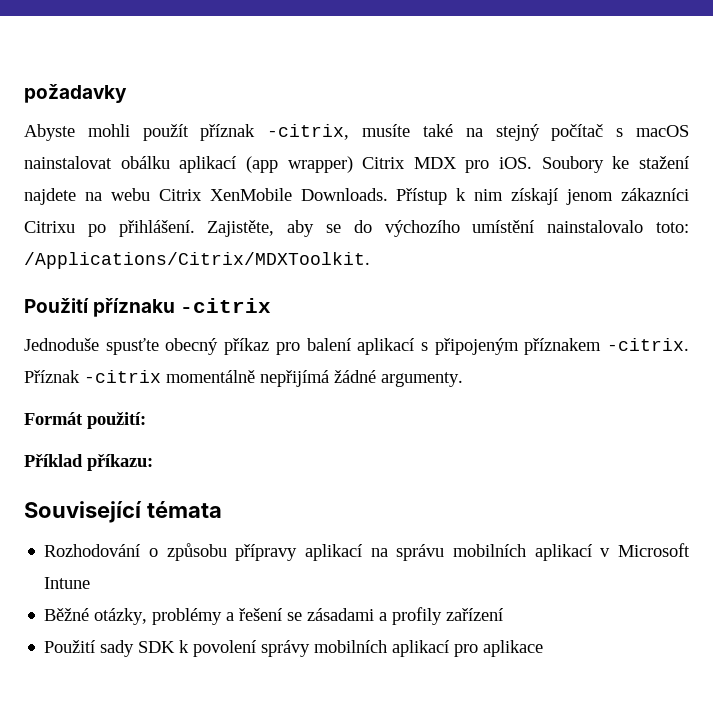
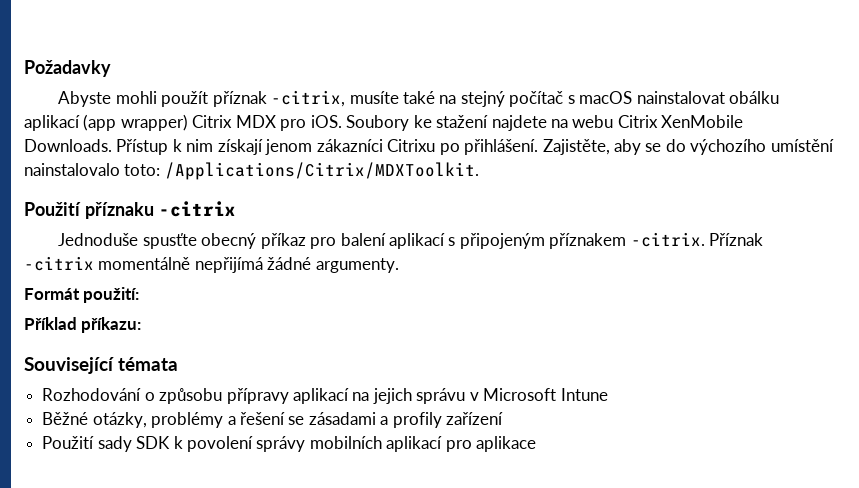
- požadavky
+ Požadavky
- Rozhodování o způsobu přípravy aplikací na správu mobilních aplikací v Microsoft Intune
+ Rozhodování o způsobu přípravy aplikací na jejich správu v Microsoft Intune

